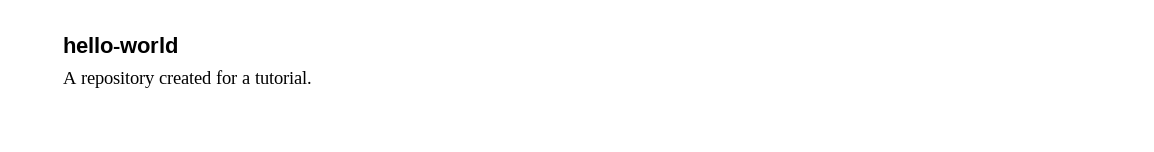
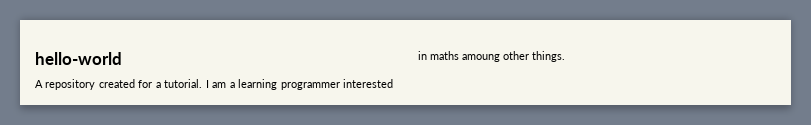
+ I am a learning programmer interested in maths amoung other things.

